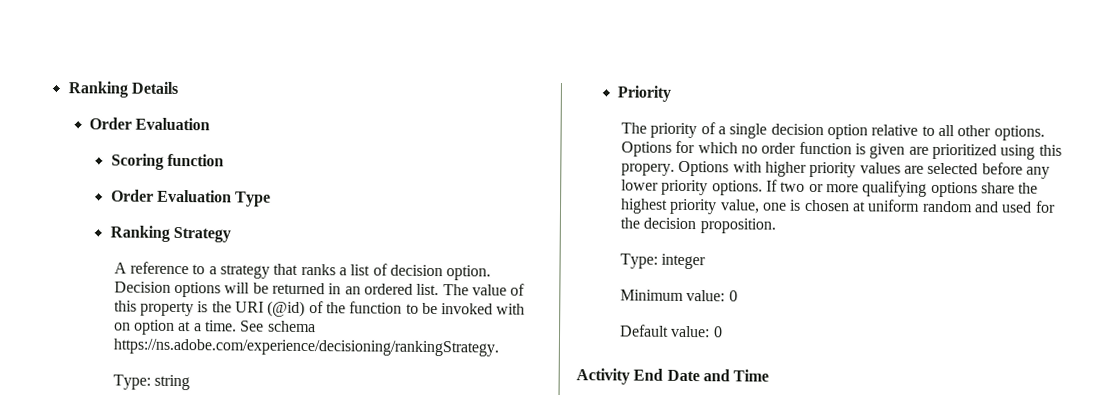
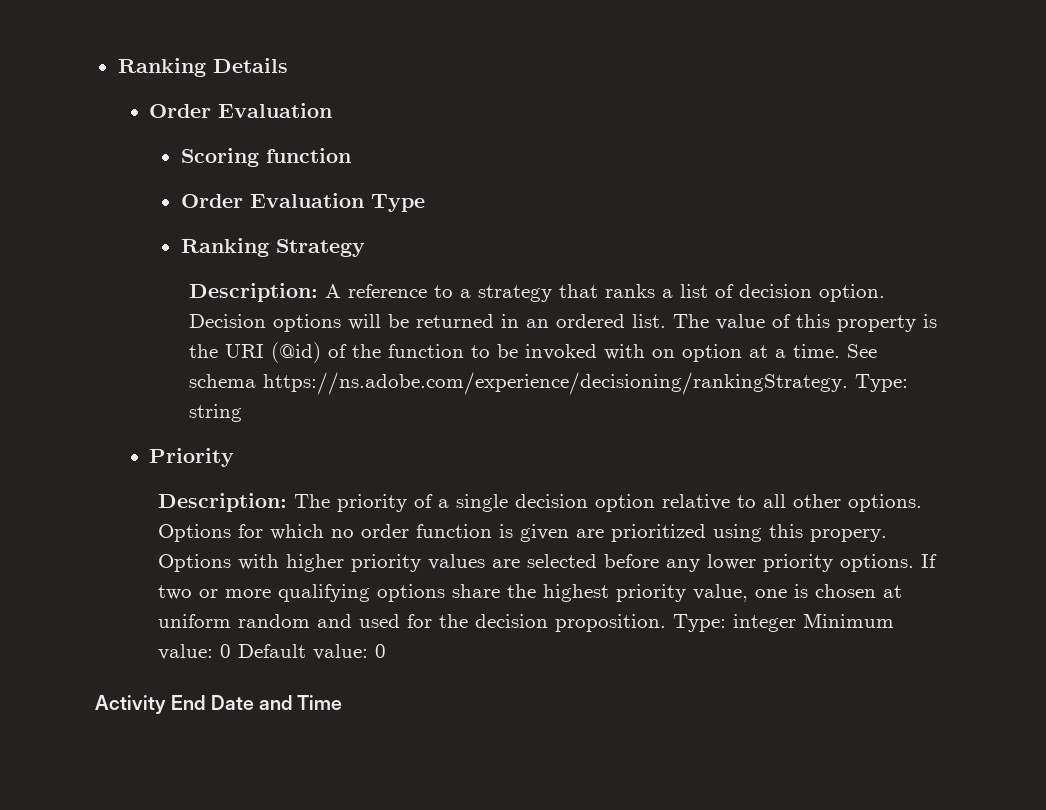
- A reference to a strategy that ranks a list of decision option.
+ Description: A reference to a strategy that ranks a list of decision option.
- See schema https://ns.adobe.com/experience/decisioning/rankingStrategy.
- Type: string
+ See schema https://ns.adobe.com/experience/decisioning/rankingStrategy. Type: string
- The priority of a single decision option relative to all other options.
+ Description: The priority of a single decision option relative to all other options.
- If two or more qualifying options share the highest priority value, one is chosen at uniform random and used for the decision proposition.
- Type: integer
- Minimum value: 0
- Default value: 0
+ If two or more qualifying options share the highest priority value, one is chosen at uniform random and used for the decision proposition. Type: integer Minimum value: 0 Default value: 0

